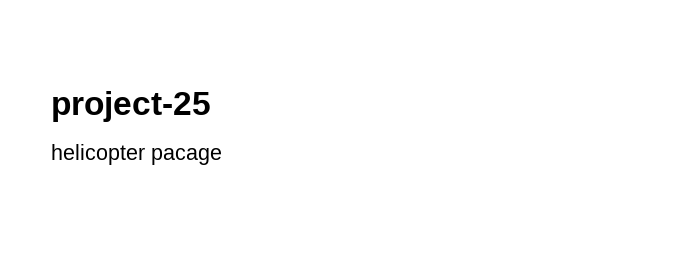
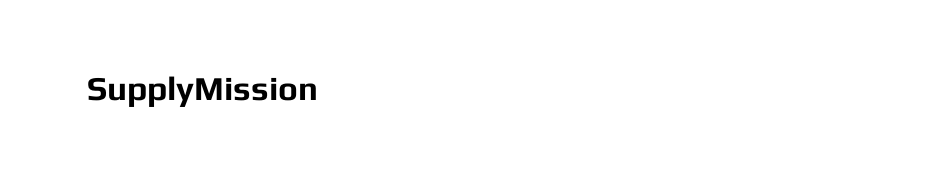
- project-25
- helicopter pacage
+ SupplyMission

